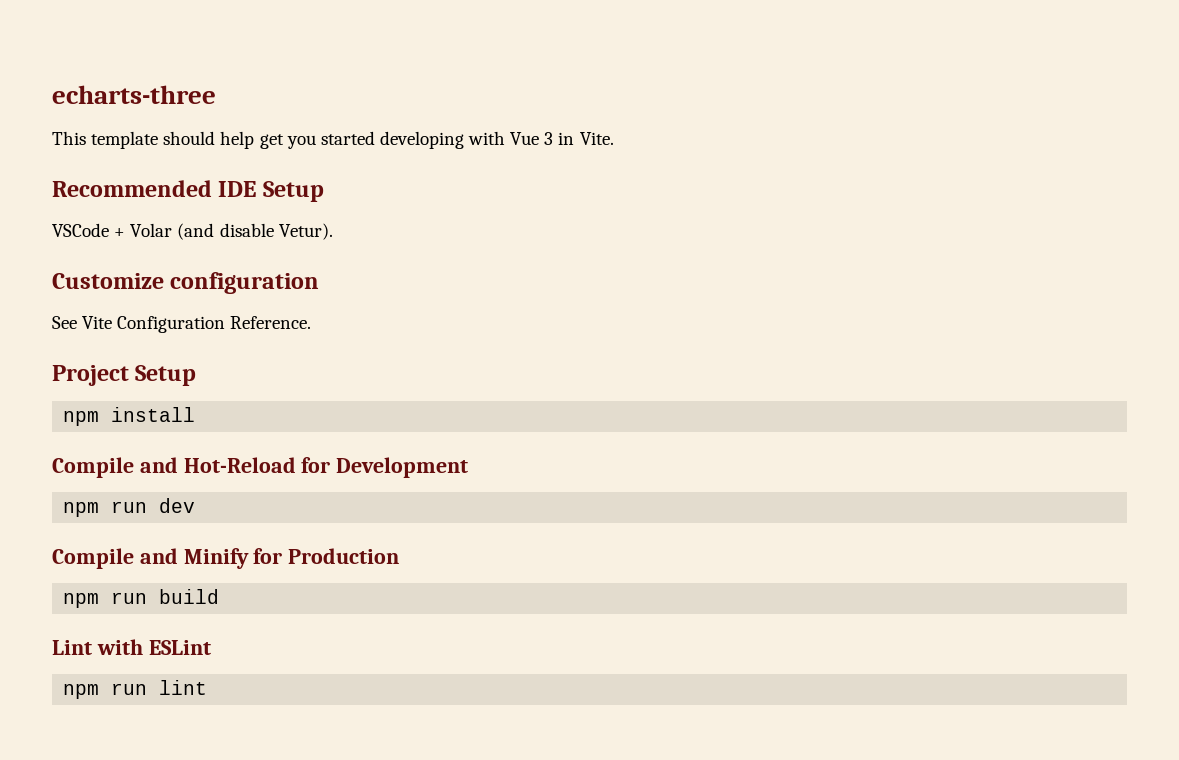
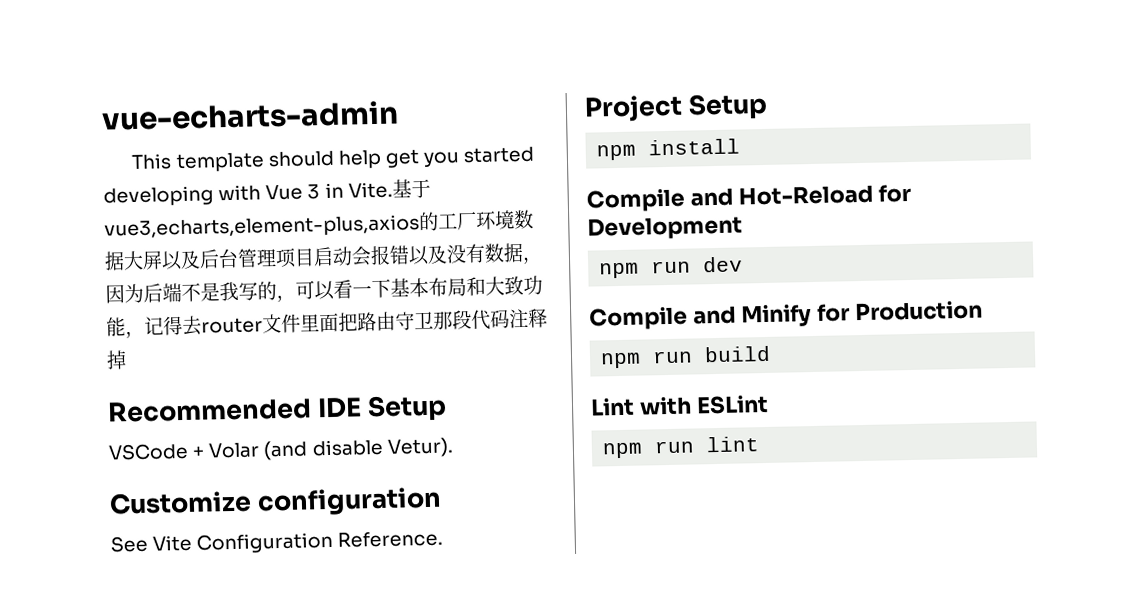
- echarts-three
+ vue-echarts-admin
+ 基于vue3,echarts,element-plus,axios的工厂环境数据大屏以及后台管理项目启动会报错以及没有数据，因为后端不是我写的，可以看一下基本布局和大致功能，记得去router文件里面把路由守卫那段代码注释掉

